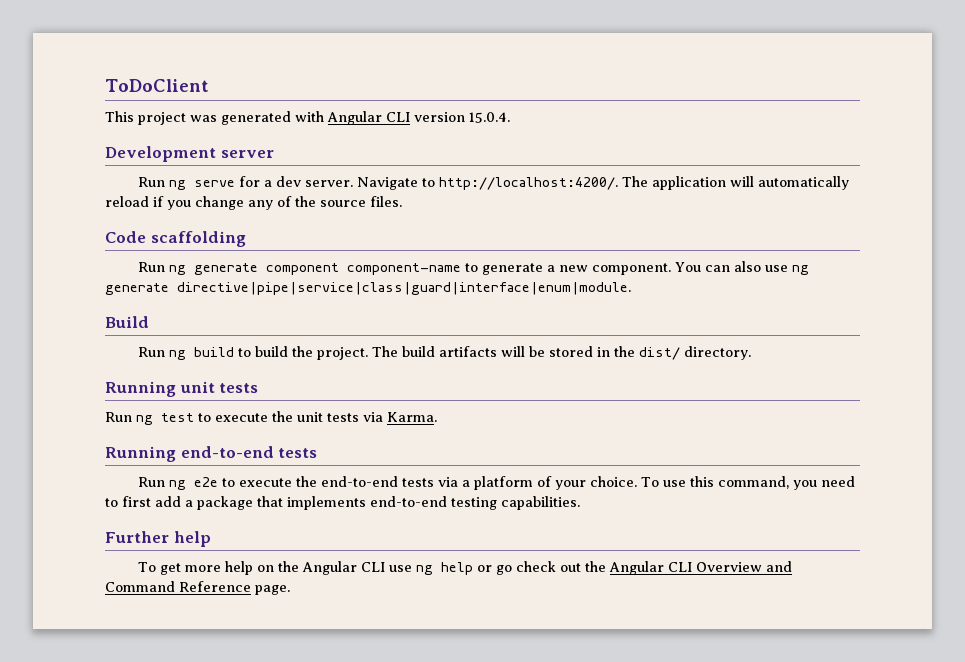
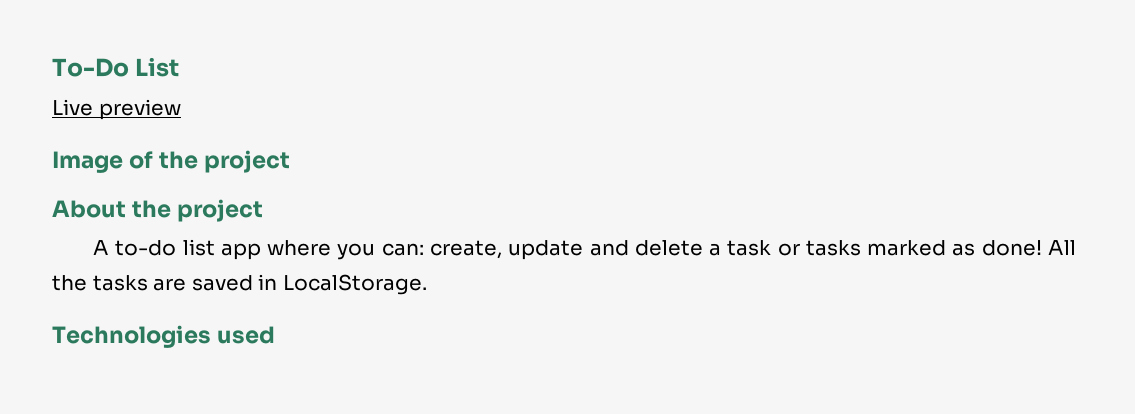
- ToDoClient
- This project was generated with Angular CLI version 15.0.4.
- Development server
- Run ng serve for a dev server. Navigate to http://localhost:4200/. The application will automatically reload if you change any of the source files.
- Code scaffolding
- Run ng generate component component-name to generate a new component. You can also use ng generate directive|pipe|service|class|guard|interface|enum|module.
- Build
- Run ng build to build the project. The build artifacts will be stored in the dist/ directory.
- Running unit tests
- Run ng test to execute the unit tests via Karma.
- Running end-to-end tests
- Run ng e2e to execute the end-to-end tests via a platform of your choice. To use this command, you need to first add a package that implements end-to-end testing capabilities.
- Further help
- To get more help on the Angular CLI use ng help or go check out the Angular CLI Overview and Command Reference page.
+ To-Do List
+ Live preview
+ Image of the project
+ About the project
+ A to-do list app where you can: create, update and delete a task or tasks marked as done! All the tasks are saved in LocalStorage.
+ Technologies used

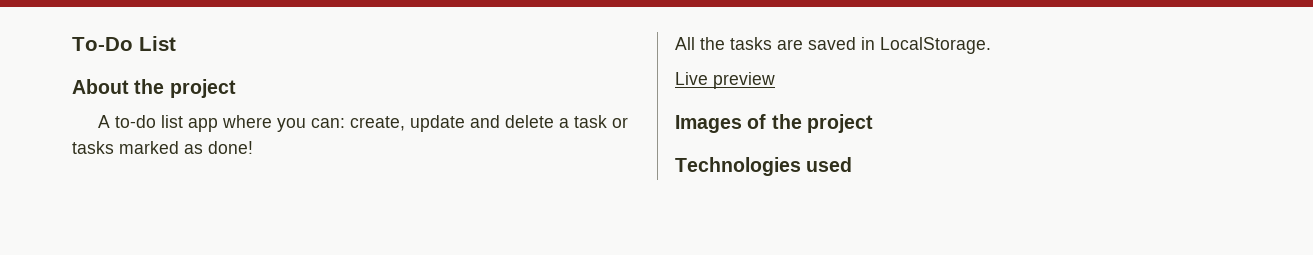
- Live preview
- Image of the project
- A to-do list app where you can: create, update and delete a task or tasks marked as done! All the tasks are saved in LocalStorage.
+ A to-do list app where you can: create, update and delete a task or tasks marked as done!
+ All the tasks are saved in LocalStorage.
+ Live preview
+ Images of the project

